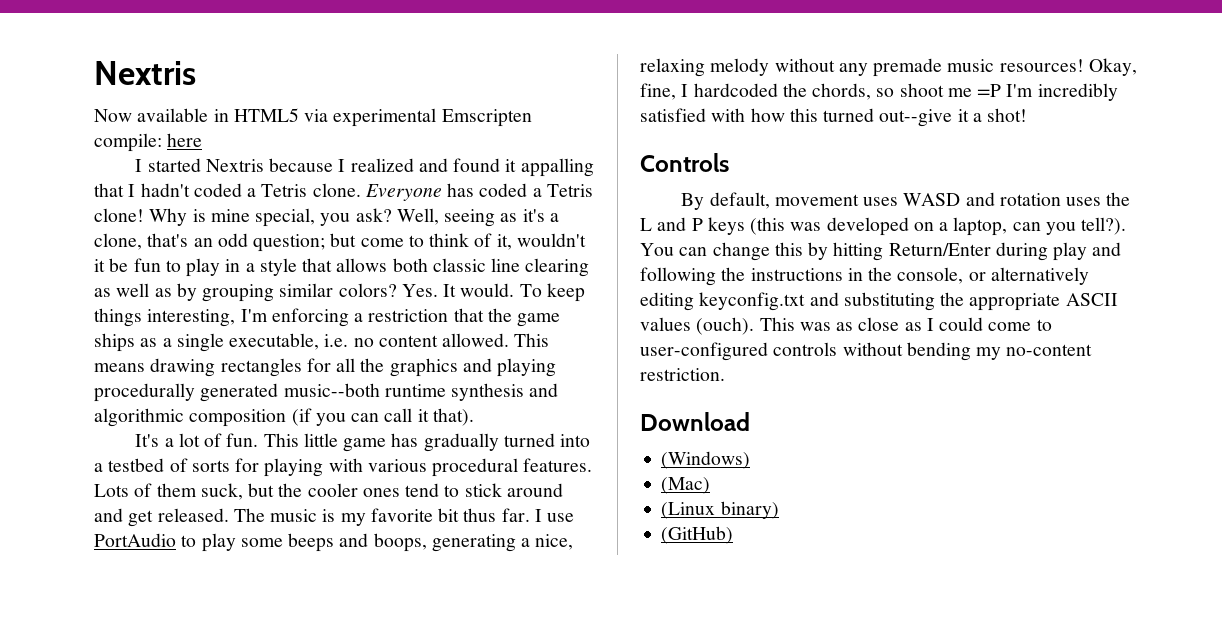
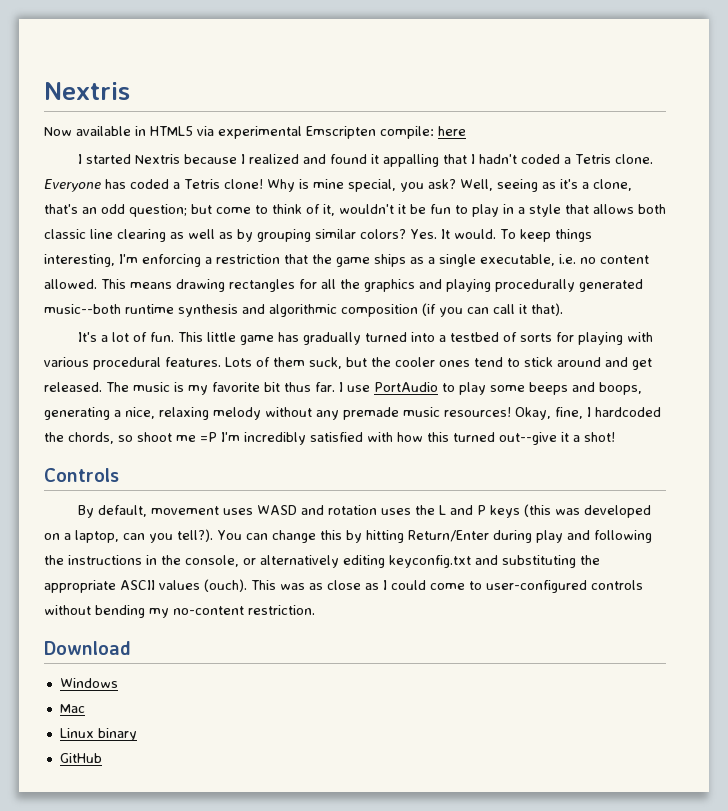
- (Windows)
- (Mac)
- (Linux binary)
- (GitHub)
+ Windows
+ Mac
+ Linux binary
+ GitHub

